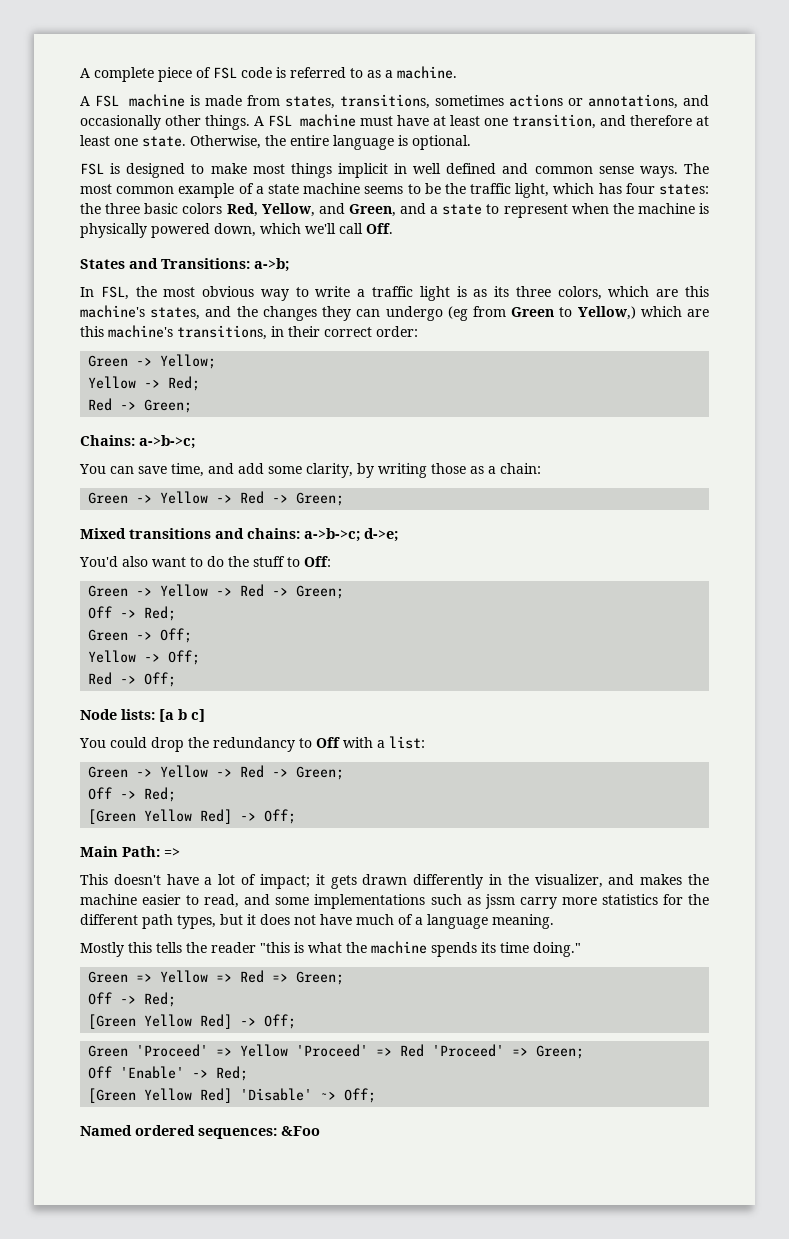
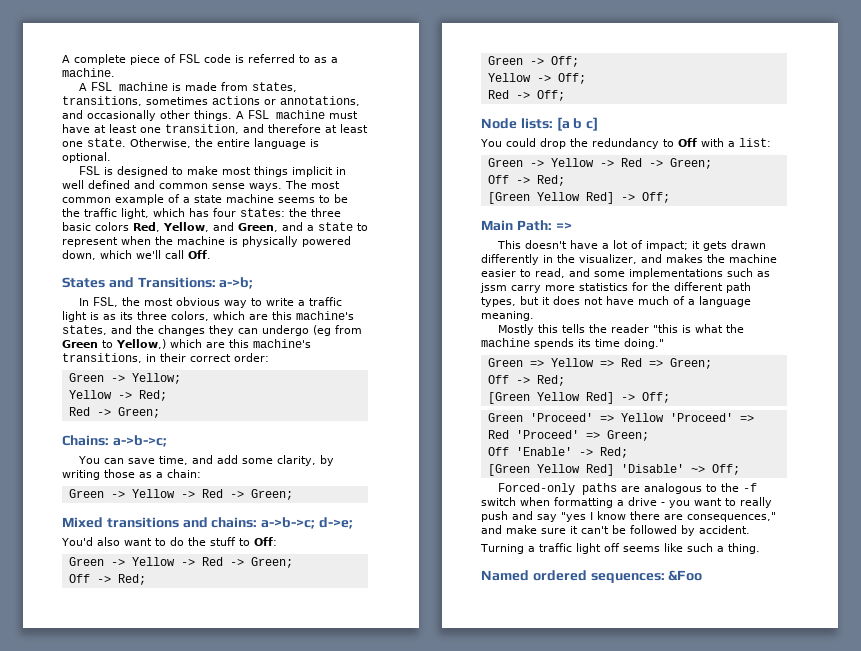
+ Forced-only paths are analogous to the -f switch when formatting a drive - you want to really push and say "yes I know there are consequences," and make sure it can't be followed by accident.
+ Turning a traffic light off seems like such a thing.

